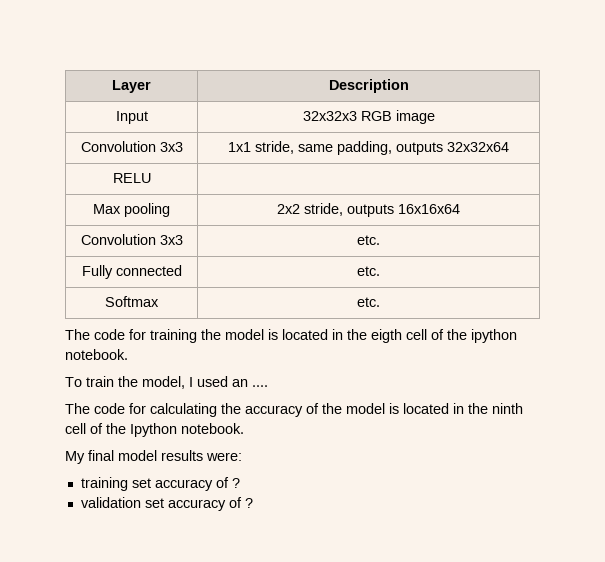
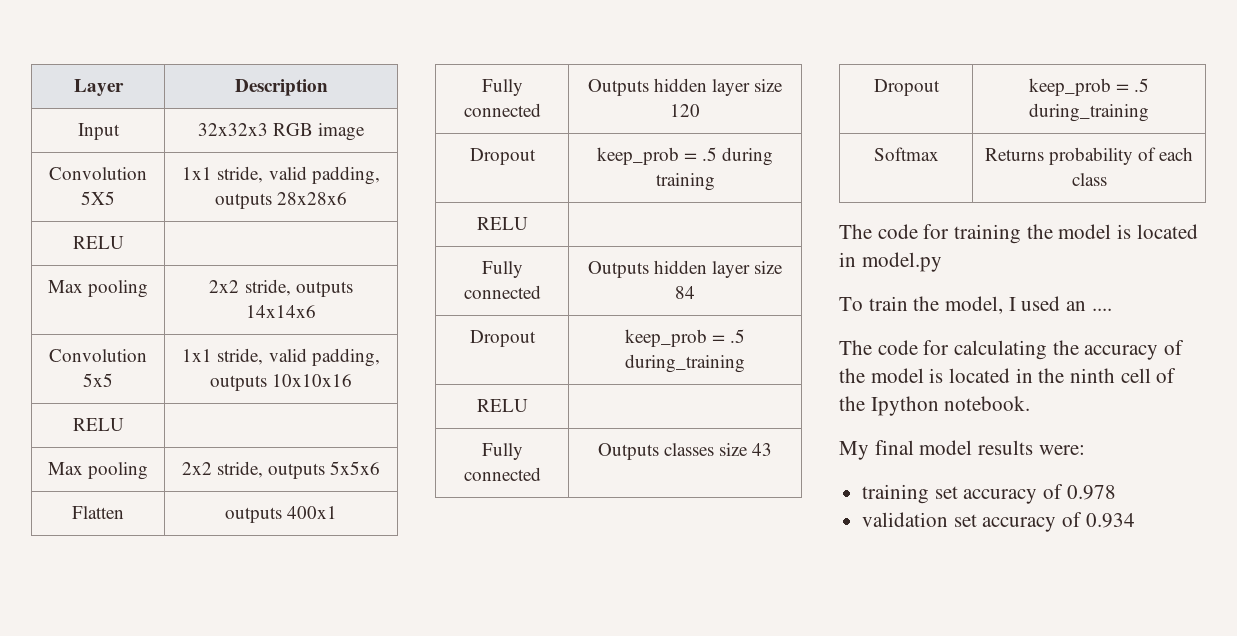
- Convolution 3x3 | 1x1 stride, same padding, outputs 32x32x64
+ Convolution 5X5 | 1x1 stride, valid padding, outputs 28x28x6
  RELU |
- Max pooling | 2x2 stride, outputs 16x16x64
- Convolution 3x3 | etc.
- Fully connected | etc.
- Softmax | etc.
+ Max pooling | 2x2 stride, outputs 14x14x6
+ Convolution 5x5 | 1x1 stride, valid padding, outputs 10x10x16
+ RELU |
+ Max pooling | 2x2 stride, outputs 5x5x6
+ Flatten | outputs 400x1
+ Fully connected | Outputs hidden layer size 120
+ Dropout | keep_prob = .5 during training
+ RELU |
+ Fully connected | Outputs hidden layer size 84
+ Dropout | keep_prob = .5 during_training
+ RELU |
+ Fully connected | Outputs classes size 43
+ Dropout | keep_prob = .5 during_training
+ Softmax | Returns probability of each class
- The code for training the model is located in the eigth cell of the ipython notebook.
+ The code for training the model is located in model.py
- training set accuracy of ?
+ training set accuracy of 0.978
- validation set accuracy of ?
+ validation set accuracy of 0.934

